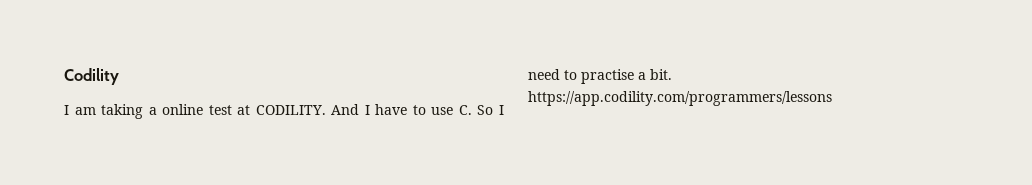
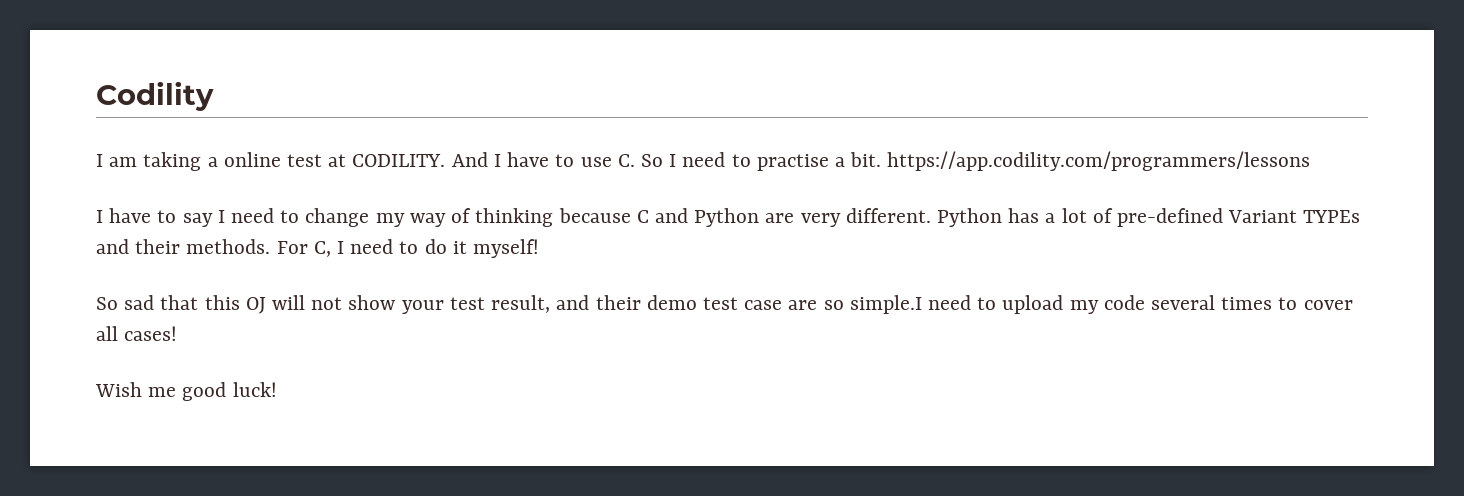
+ I have to say I need to change my way of thinking because C and Python are very different. Python has a lot of pre-defined Variant TYPEs and their methods. For C, I need to do it myself!
+ So sad that this OJ will not show your test result, and their demo test case are so simple.I need to upload my code several times to cover all cases!
+ Wish me good luck!

